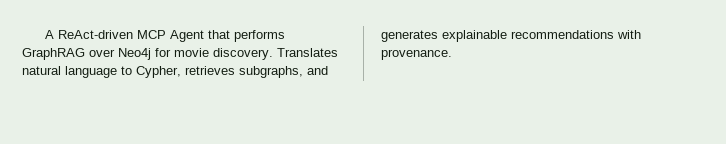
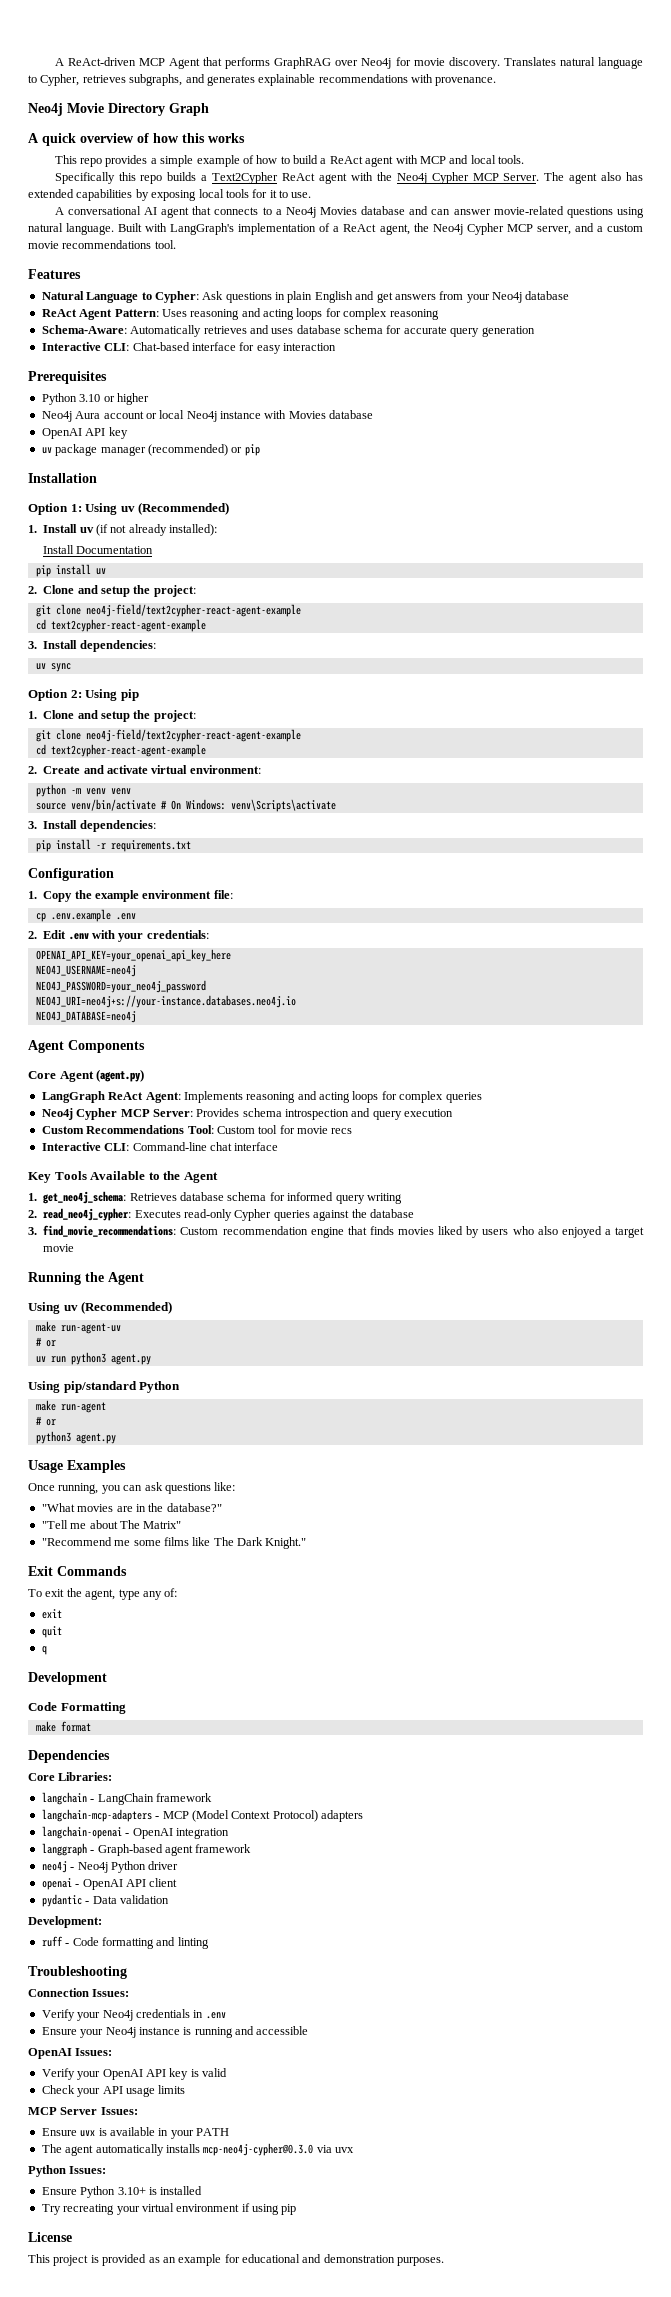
+ Neo4j Movie Directory Graph
+ A quick overview of how this works
+ This repo provides a simple example of how to build a ReAct agent with MCP and local tools.
+ Specifically this repo builds a Text2Cypher ReAct agent with the Neo4j Cypher MCP Server. The agent also has extended capabilities by exposing local tools for it to use.
+ A conversational AI agent that connects to a Neo4j Movies database and can answer movie-related questions using natural language. Built with LangGraph's implementation of a ReAct agent, the Neo4j Cypher MCP server, and a custom movie recommendations tool.
+ Features
+ Natural Language to Cypher: Ask questions in plain English and get answers from your Neo4j database
+ ReAct Agent Pattern: Uses reasoning and acting loops for complex reasoning
+ Schema-Aware: Automatically retrieves and uses database schema for accurate query generation
+ Interactive CLI: Chat-based interface for easy interaction
+ Prerequisites
+ Python 3.10 or higher
+ Neo4j Aura account or local Neo4j instance with Movies database
+ OpenAI API key
+ uv package manager (recommended) or pip
+ Installation
+ Option 1: Using uv (Recommended)
+ 1. Install uv (if not already installed):
+ Install Documentation
+ pip install uv
+ 2. Clone and setup the project:
+ git clone neo4j-field/text2cypher-react-agent-example
+ cd text2cypher-react-agent-example
+ 3. Install dependencies:
+ uv sync
+ Option 2: Using pip
+ 1. Clone and setup the project:
+ git clone neo4j-field/text2cypher-react-agent-example
+ cd text2cypher-react-agent-example
+ 2. Create and activate virtual environment:
+ python -m venv venv
+ source venv/bin/activate # On Windows: venv\Scripts\activate
+ 3. Install dependencies:
+ pip install -r requirements.txt
+ Configuration
+ 1. Copy the example environment file:
+ cp .env.example .env
+ 2. Edit .env with your credentials:
+ OPENAI_API_KEY=your_openai_api_key_here
+ NEO4J_USERNAME=neo4j
+ NEO4J_PASSWORD=your_neo4j_password
+ NEO4J_URI=neo4j+s://your-instance.databases.neo4j.io
+ NEO4J_DATABASE=neo4j
+ Agent Components
+ Core Agent (agent.py)
+ LangGraph ReAct Agent: Implements reasoning and acting loops for complex queries
+ Neo4j Cypher MCP Server: Provides schema introspection and query execution
+ Custom Recommendations Tool: Custom tool for movie recs
+ Interactive CLI: Command-line chat interface
+ Key Tools Available to the Agent
+ 1. get_neo4j_schema: Retrieves database schema for informed query writing
+ 2. read_neo4j_cypher: Executes read-only Cypher queries against the database
+ 3. find_movie_recommendations: Custom recommendation engine that finds movies liked by users who also enjoyed a target movie
+ Running the Agent
+ Using uv (Recommended)
+ make run-agent-uv
+ # or
+ uv run python3 agent.py
+ Using pip/standard Python
+ make run-agent
+ # or
+ python3 agent.py
+ Usage Examples
+ Once running, you can ask questions like:
+ "What movies are in the database?"
+ "Tell me about The Matrix"
+ "Recommend me some films like The Dark Knight."
+ Exit Commands
+ To exit the agent, type any of:
+ exit
+ quit
+ q
+ Development
+ Code Formatting
+ make format
+ Dependencies
+ Core Libraries:
+ langchain - LangChain framework
+ langchain-mcp-adapters - MCP (Model Context Protocol) adapters
+ langchain-openai - OpenAI integration
+ langgraph - Graph-based agent framework
+ neo4j - Neo4j Python driver
+ openai - OpenAI API client
+ pydantic - Data validation
+ Development:
+ ruff - Code formatting and linting
+ Troubleshooting
+ Connection Issues:
+ Verify your Neo4j credentials in .env
+ Ensure your Neo4j instance is running and accessible
+ OpenAI Issues:
+ Verify your OpenAI API key is valid
+ Check your API usage limits
+ MCP Server Issues:
+ Ensure uvx is available in your PATH
+ The agent automatically installs mcp-neo4j-cypher@0.3.0 via uvx
+ Python Issues:
+ Ensure Python 3.10+ is installed
+ Try recreating your virtual environment if using pip
+ License
+ This project is provided as an example for educational and demonstration purposes.

